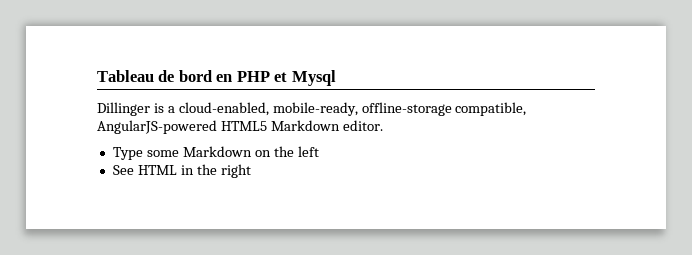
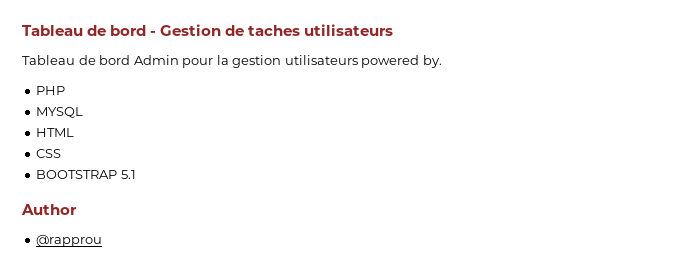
- Tableau de bord en PHP et Mysql
- Dillinger is a cloud-enabled, mobile-ready, offline-storage compatible, AngularJS-powered HTML5 Markdown editor.
- Type some Markdown on the left
- See HTML in the right
+ Tableau de bord - Gestion de taches utilisateurs
+ Tableau de bord Admin pour la gestion utilisateurs powered by.
+ PHP
+ MYSQL
+ HTML
+ CSS
+ BOOTSTRAP 5.1
+ Author
+ @rapprou

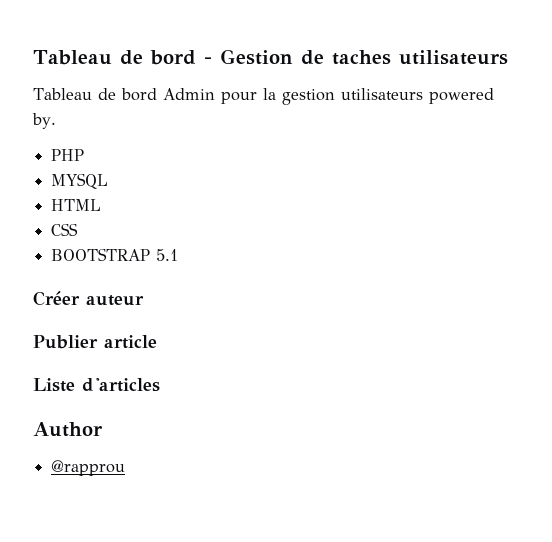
+ Créer auteur
+ Publier article
+ Liste d'articles

